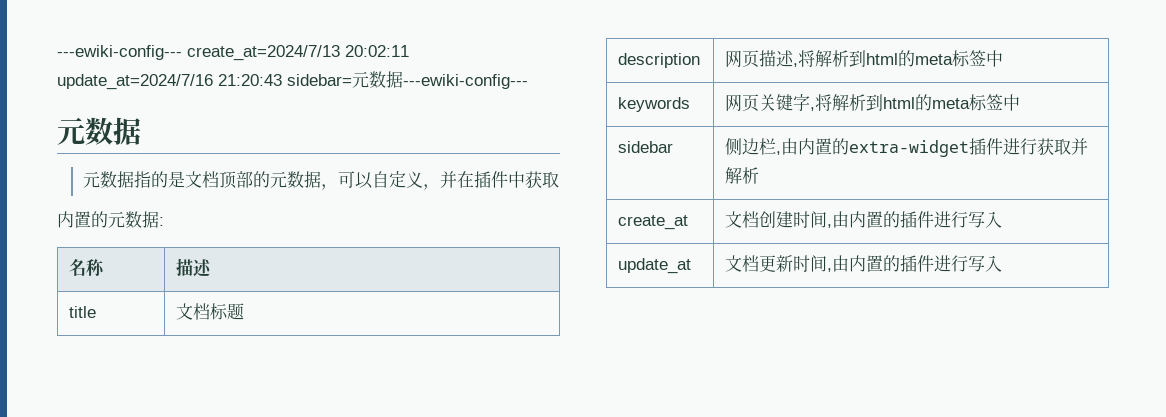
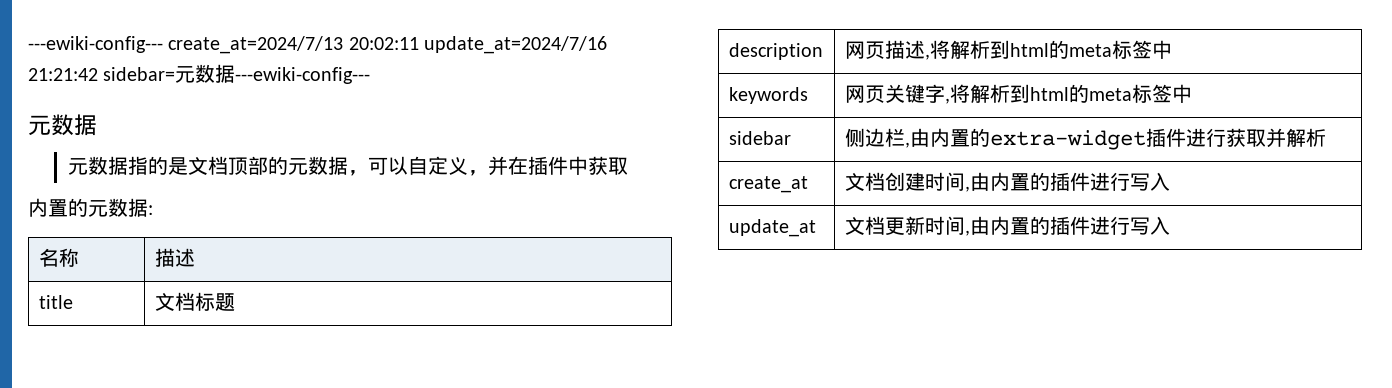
- ---ewiki-config--- create_at=2024/7/13 20:02:11 update_at=2024/7/16 21:20:43 sidebar=元数据---ewiki-config---
+ ---ewiki-config--- create_at=2024/7/13 20:02:11 update_at=2024/7/16 21:21:42 sidebar=元数据---ewiki-config---

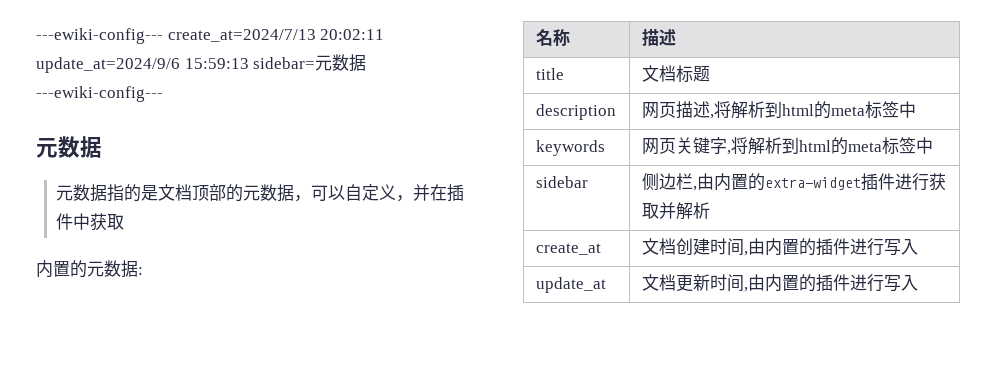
- ---ewiki-config--- create_at=2024/7/13 20:02:11 update_at=2024/7/16 21:21:42 sidebar=元数据---ewiki-config---
+ ---ewiki-config--- create_at=2024/7/13 20:02:11 update_at=2024/9/6 15:59:13 sidebar=元数据---ewiki-config---

